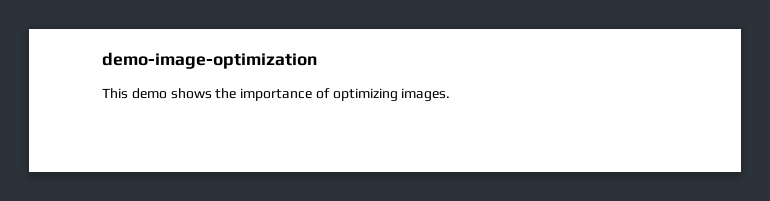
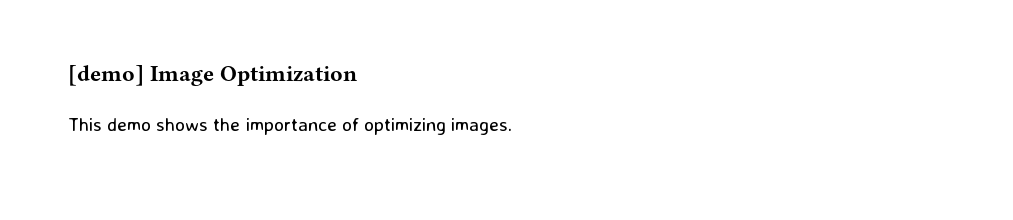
- demo-image-optimization
+ [demo] Image Optimization

